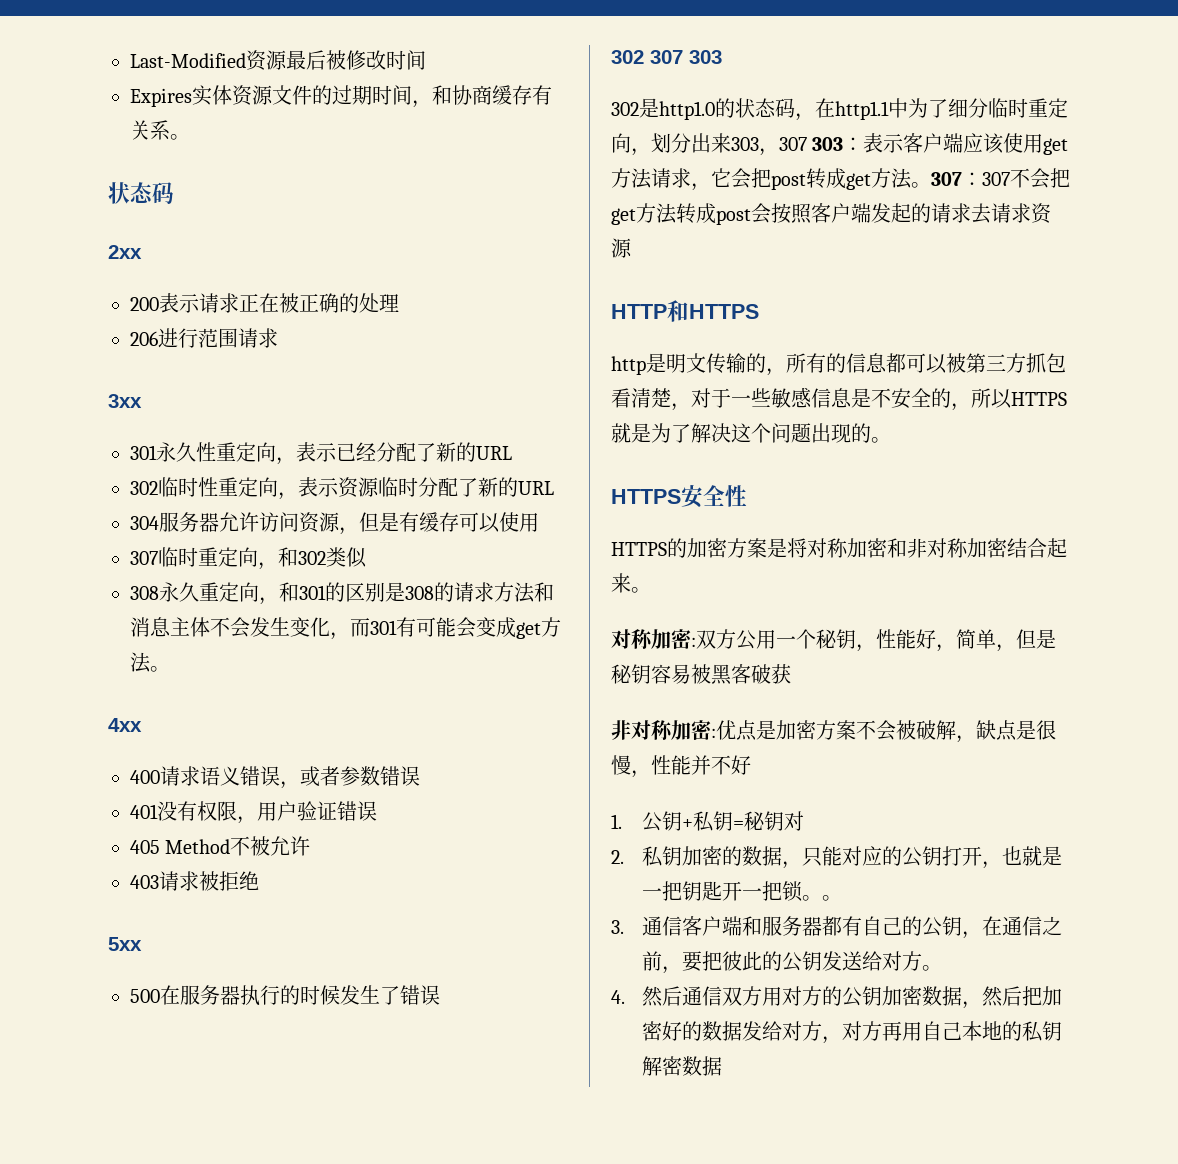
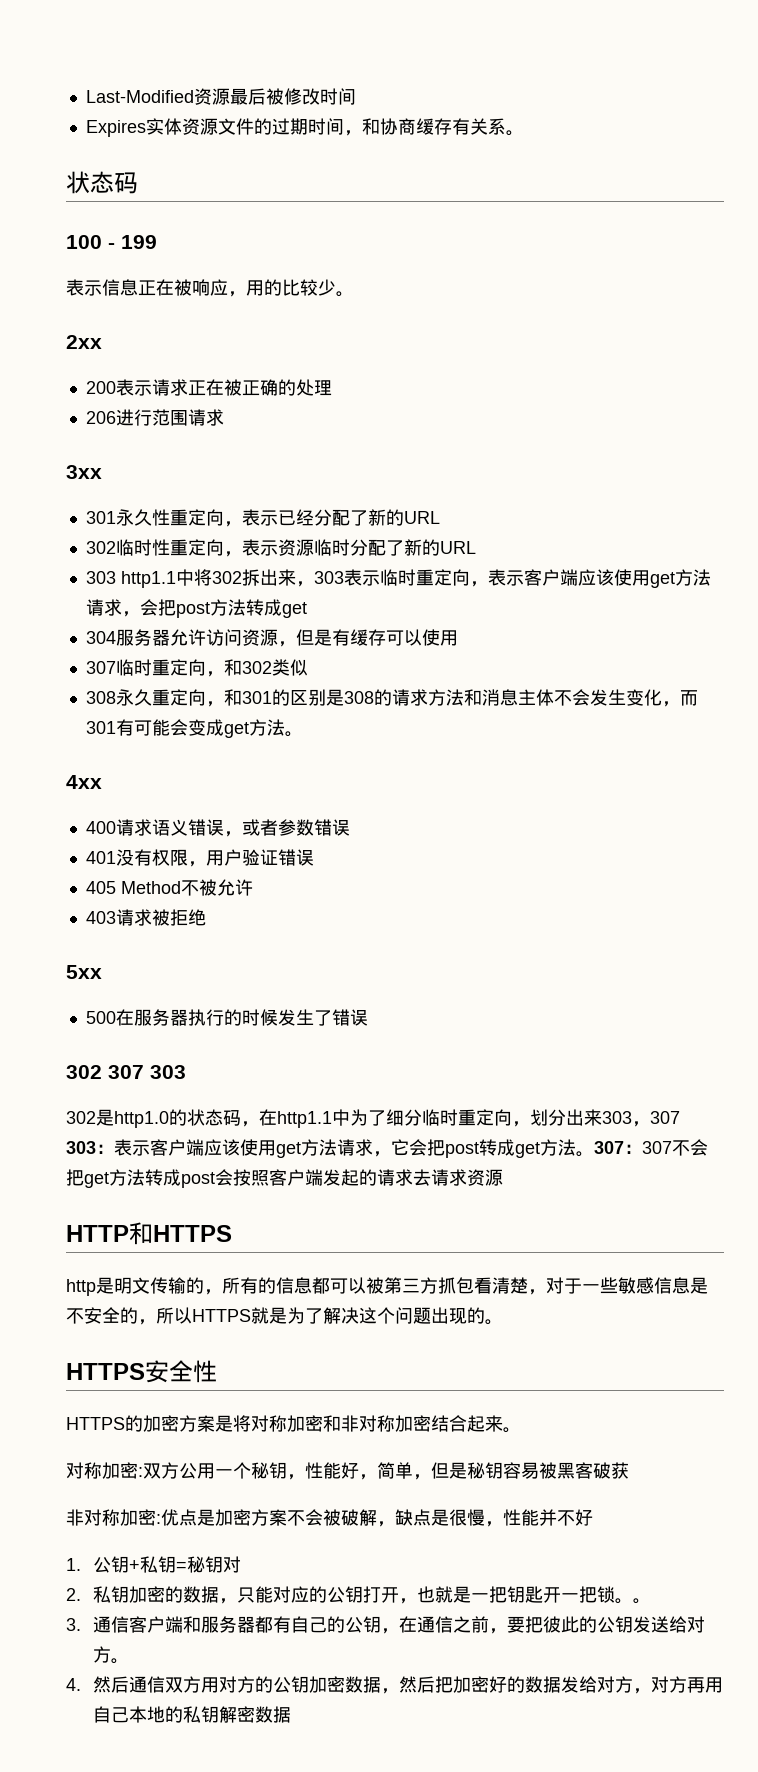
+ 100 - 199
+ 表示信息正在被响应，用的比较少。
+ 303 http1.1中将302拆出来，303表示临时重定向，表示客户端应该使用get方法请求，会把post方法转成get

